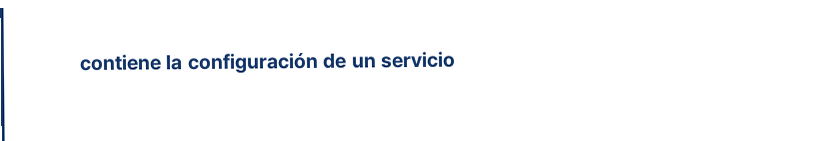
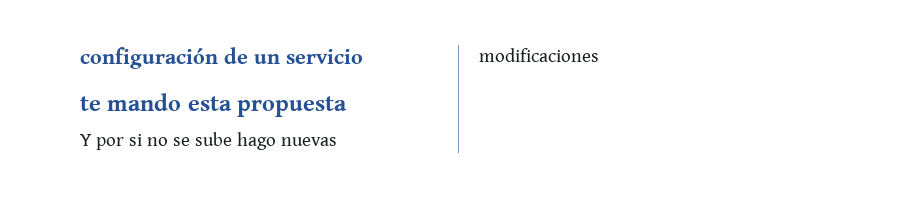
- contiene la configuración de un servicio
+ configuración de un servicio
+ te mando esta propuesta
+ Y por si no se sube hago nuevas modificaciones

